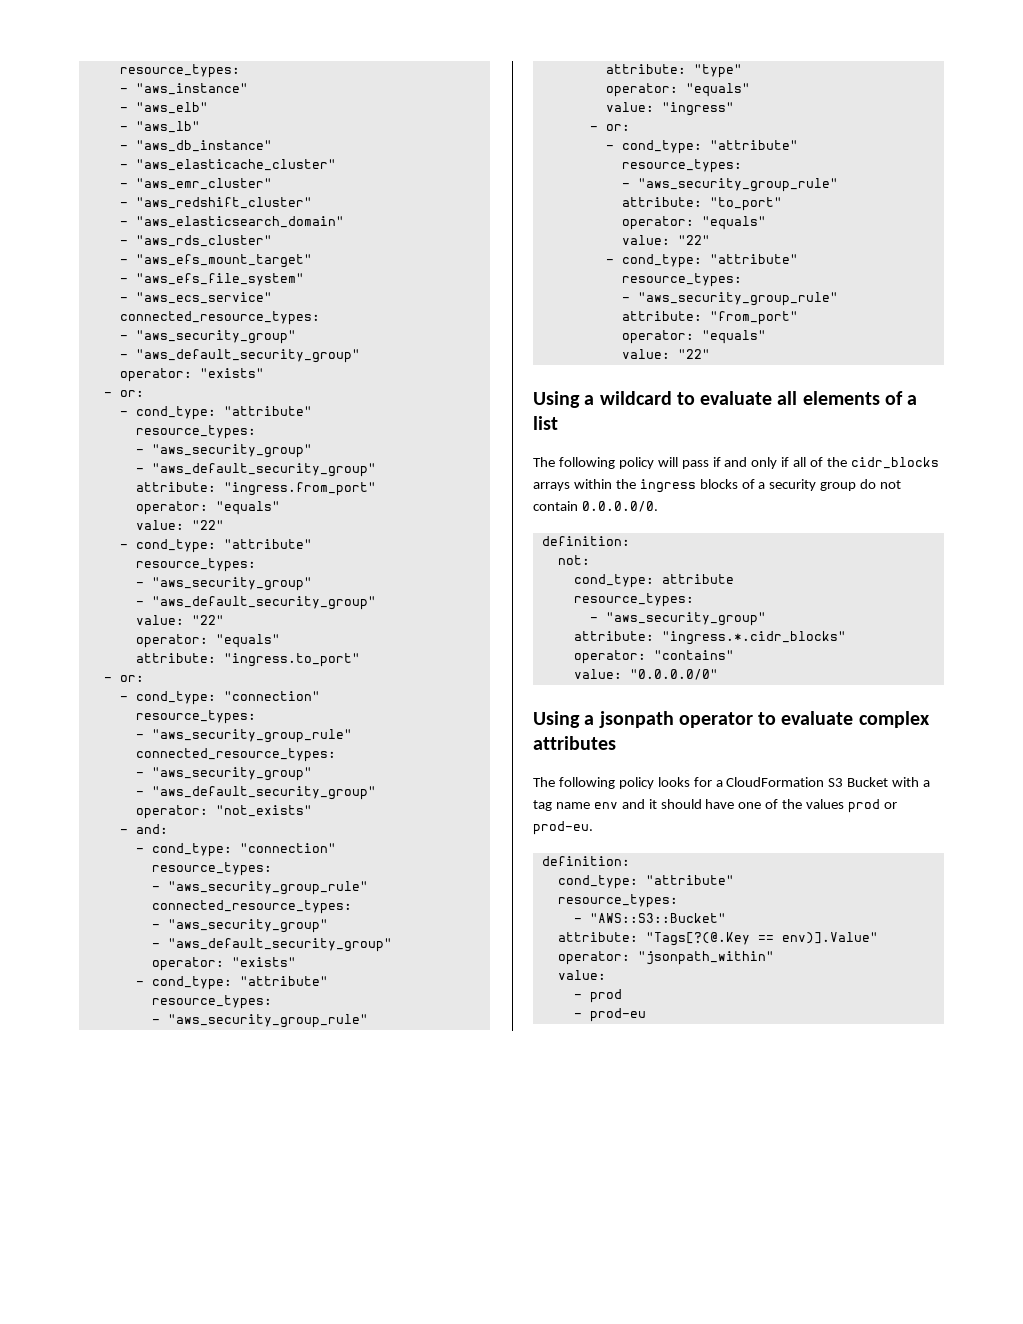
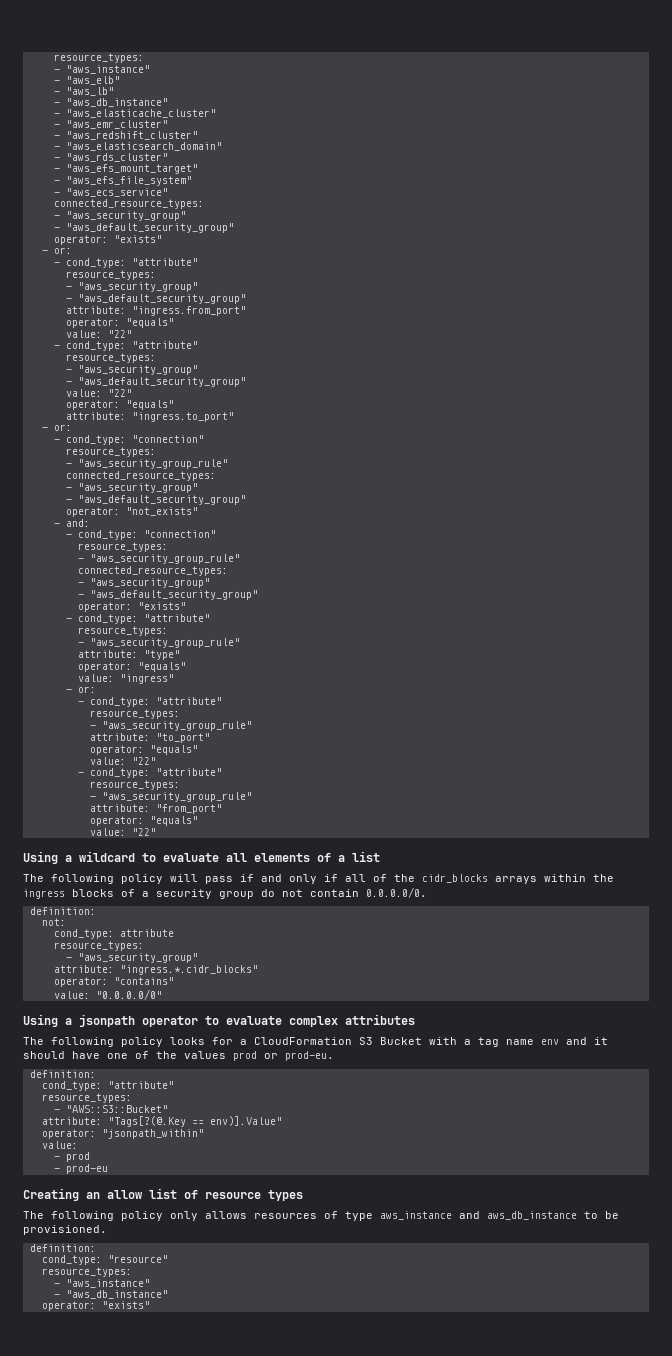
+ Creating an allow list of resource types
+ The following policy only allows resources of type aws_instance and aws_db_instance to be provisioned.
+ definition:
+ cond_type: "resource"
+ resource_types:
+ - "aws_instance"
+ - "aws_db_instance"
+ operator: "exists"

